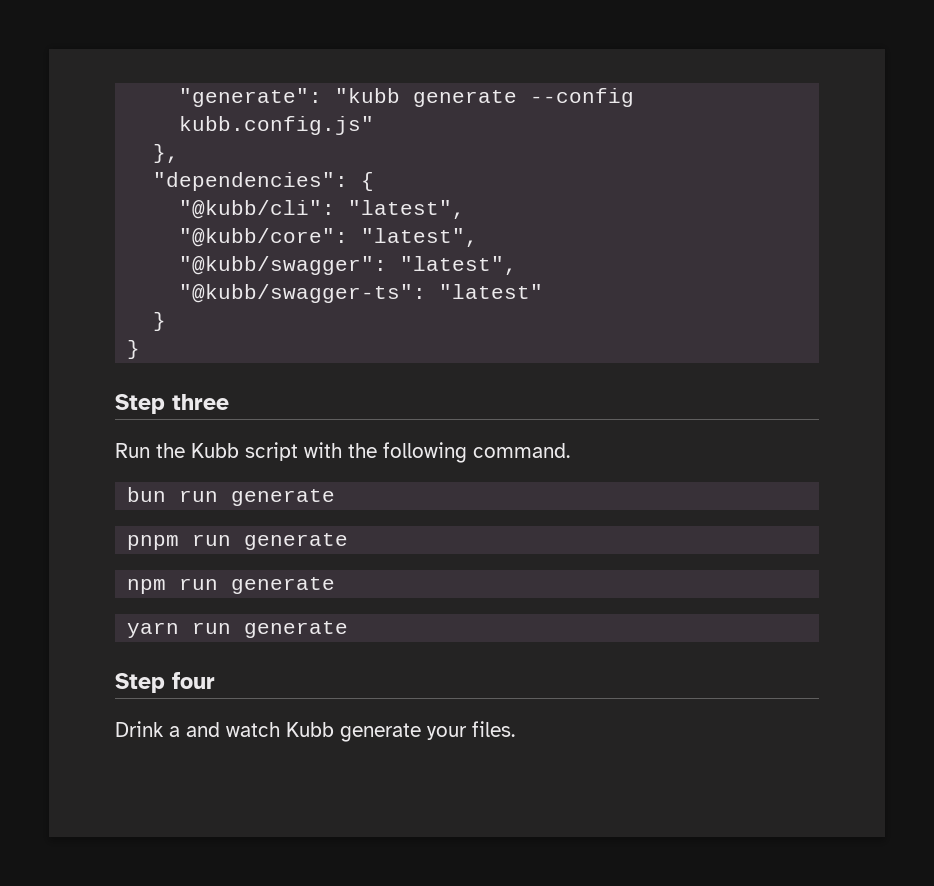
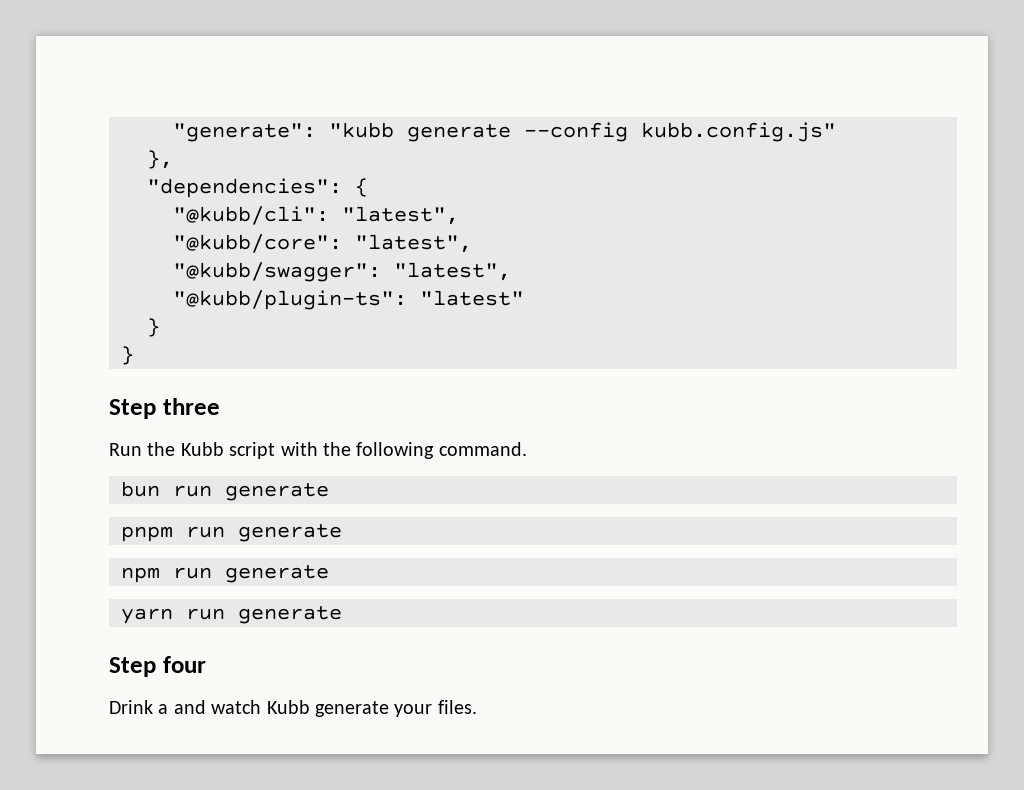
- "@kubb/swagger-ts": "latest"
+ "@kubb/plugin-ts": "latest"

